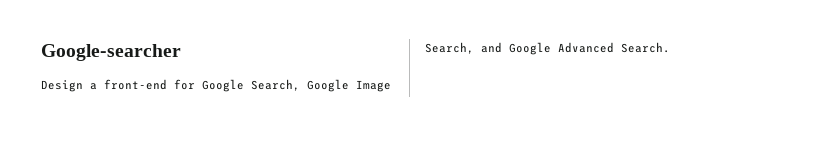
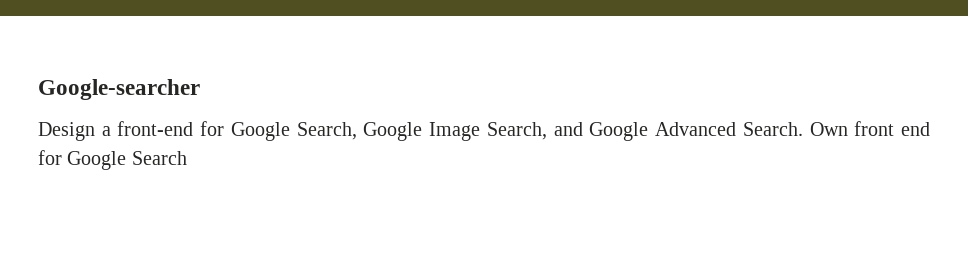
+ Own front end for Google Search

